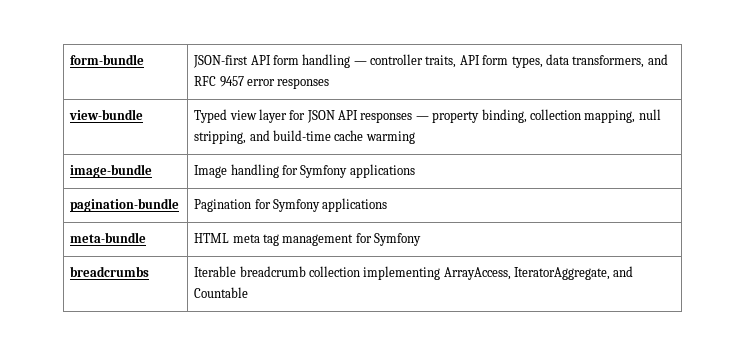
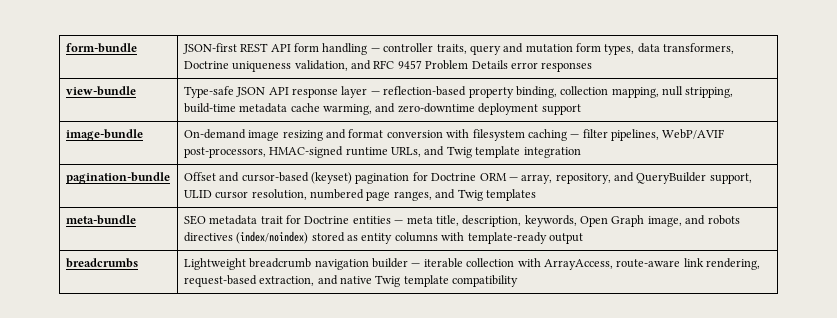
- form-bundle | JSON-first API form handling — controller traits, API form types, data transformers, and RFC 9457 error responses
+ form-bundle | JSON-first REST API form handling — controller traits, query and mutation form types, data transformers, Doctrine uniqueness validation, and RFC 9457 Problem Details error responses
- view-bundle | Typed view layer for JSON API responses — property binding, collection mapping, null stripping, and build-time cache warming
- image-bundle | Image handling for Symfony applications
- pagination-bundle | Pagination for Symfony applications
- meta-bundle | HTML meta tag management for Symfony
- breadcrumbs | Iterable breadcrumb collection implementing ArrayAccess, IteratorAggregate, and Countable
+ view-bundle | Type-safe JSON API response layer — reflection-based property binding, collection mapping, null stripping, build-time metadata cache warming, and zero-downtime deployment support
+ image-bundle | On-demand image resizing and format conversion with filesystem caching — filter pipelines, WebP/AVIF post-processors, HMAC-signed runtime URLs, and Twig template integration
+ pagination-bundle | Offset and cursor-based (keyset) pagination for Doctrine ORM — array, repository, and QueryBuilder support, ULID cursor resolution, numbered page ranges, and Twig templates
+ meta-bundle | SEO metadata trait for Doctrine entities — meta title, description, keywords, Open Graph image, and robots directives (index/noindex) stored as entity columns with template-ready output
+ breadcrumbs | Lightweight breadcrumb navigation builder — iterable collection with ArrayAccess, route-aware link rendering, request-based extraction, and native Twig template compatibility

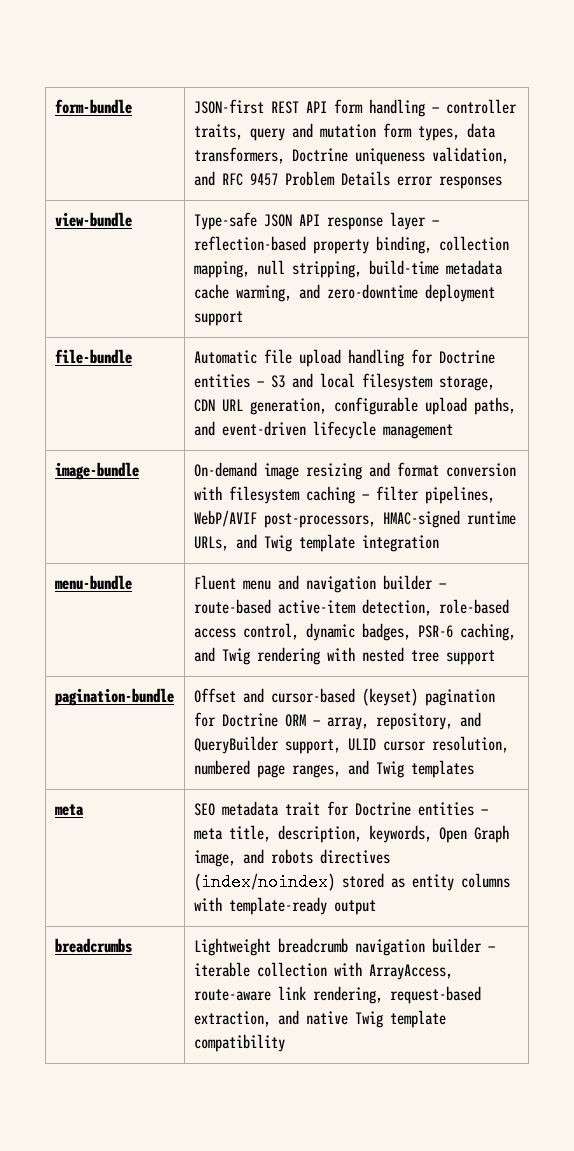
+ file-bundle | Automatic file upload handling for Doctrine entities — S3 and local filesystem storage, CDN URL generation, configurable upload paths, and event-driven lifecycle management
+ menu-bundle | Fluent menu and navigation builder — route-based active-item detection, role-based access control, dynamic badges, PSR-6 caching, and Twig rendering with nested tree support
- meta-bundle | SEO metadata trait for Doctrine entities — meta title, description, keywords, Open Graph image, and robots directives (index/noindex) stored as entity columns with template-ready output
+ meta | SEO metadata trait for Doctrine entities — meta title, description, keywords, Open Graph image, and robots directives (index/noindex) stored as entity columns with template-ready output

